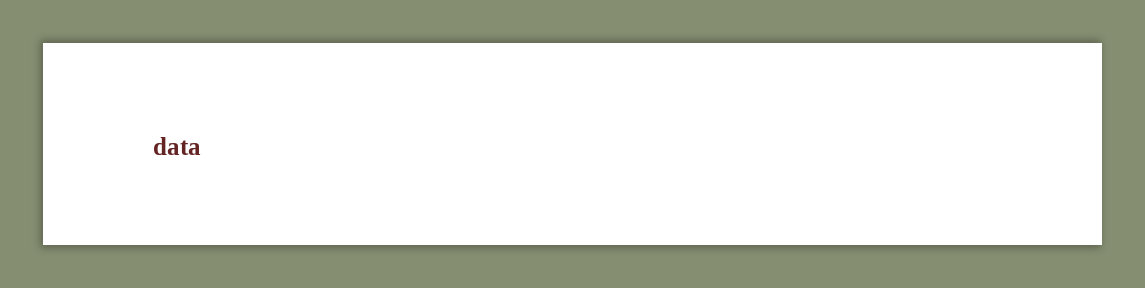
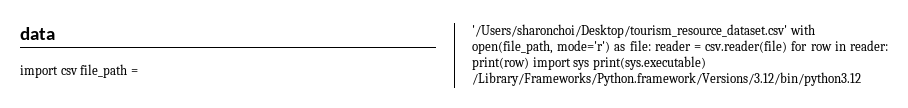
+ import csv file_path = '/Users/sharonchoi/Desktop/tourism_resource_dataset.csv' with open(file_path, mode='r') as file: reader = csv.reader(file) for row in reader: print(row) import sys print(sys.executable) /Library/Frameworks/Python.framework/Versions/3.12/bin/python3.12

